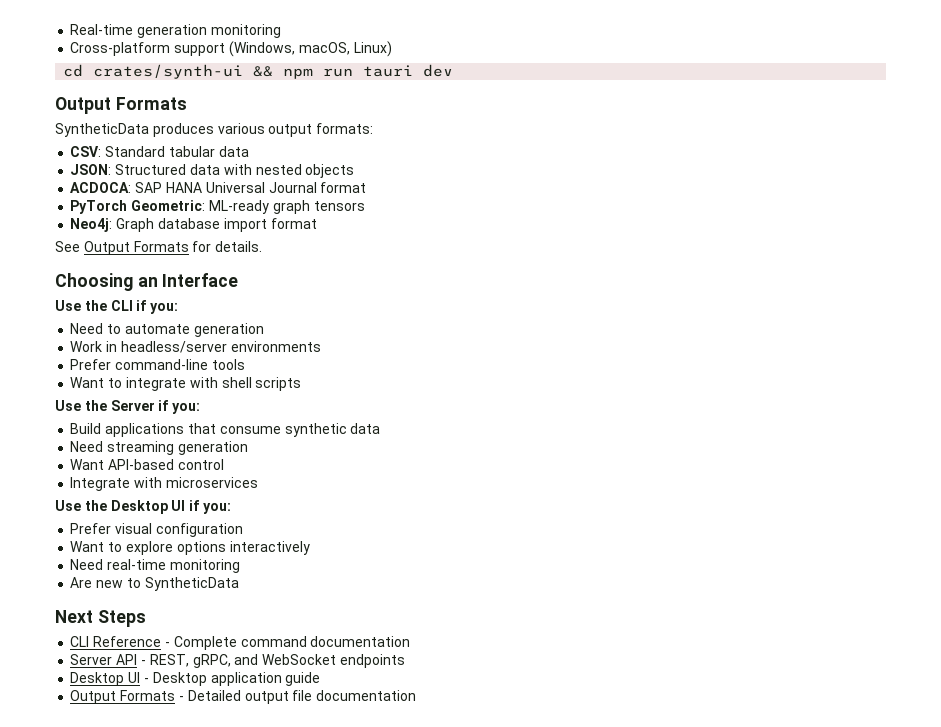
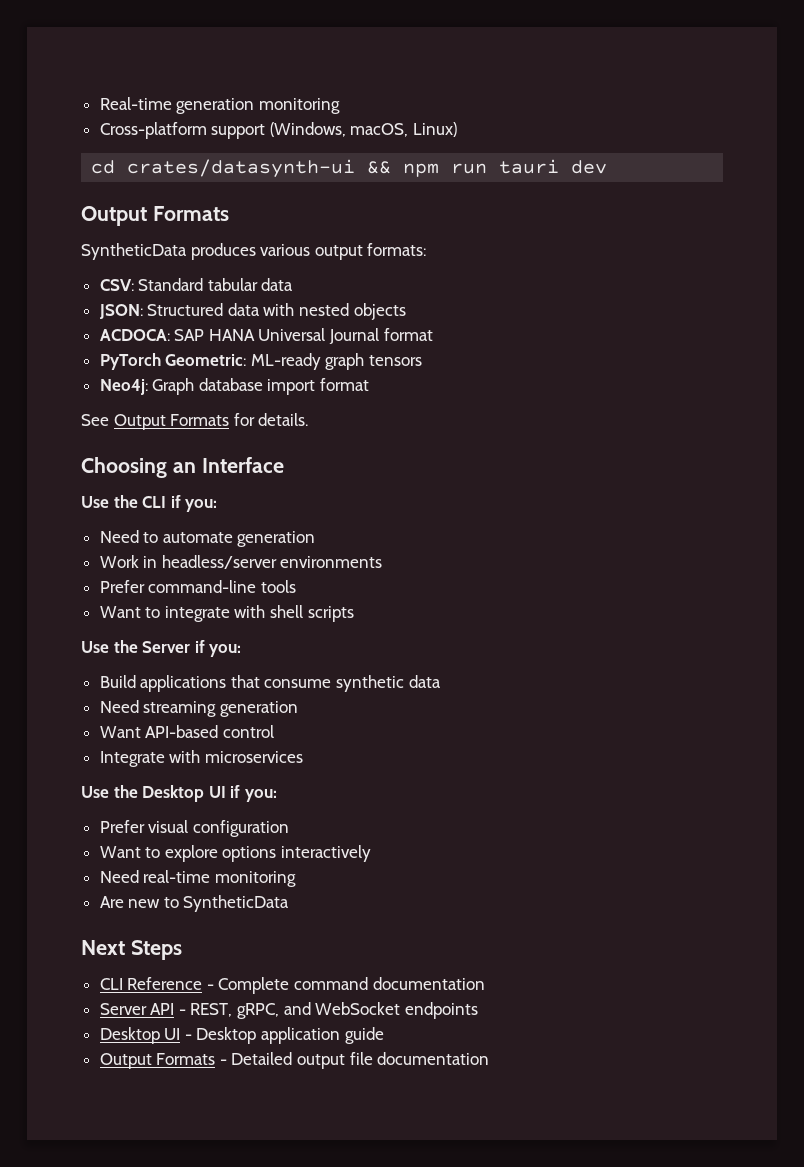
- cd crates/synth-ui && npm run tauri dev
+ cd crates/datasynth-ui && npm run tauri dev

